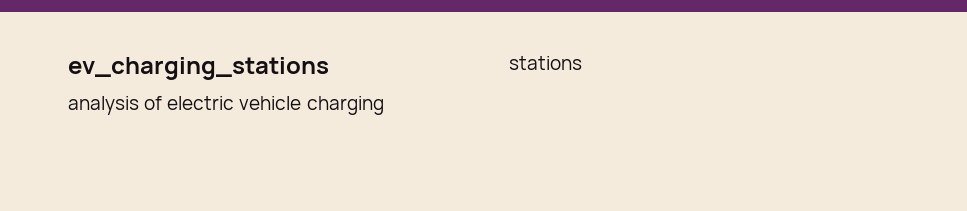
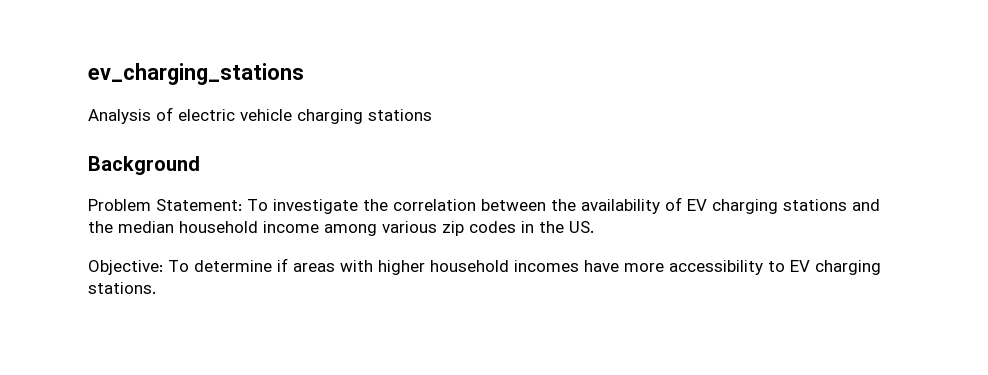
- analysis of electric vehicle charging stations
+ Analysis of electric vehicle charging stations
+ Background
+ Problem Statement: To investigate the correlation between the availability of EV charging stations and the median household income among various zip codes in the US.
+ Objective: To determine if areas with higher household incomes have more accessibility to EV charging stations.

